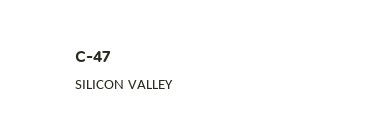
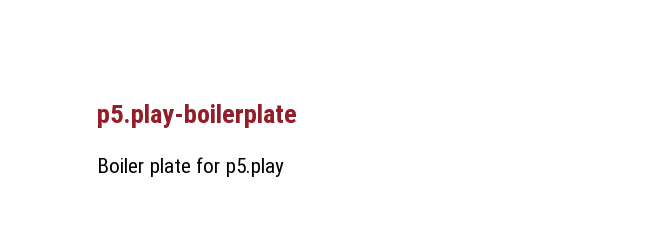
- C-47
- SILICON VALLEY
+ p5.play-boilerplate
+ Boiler plate for p5.play

